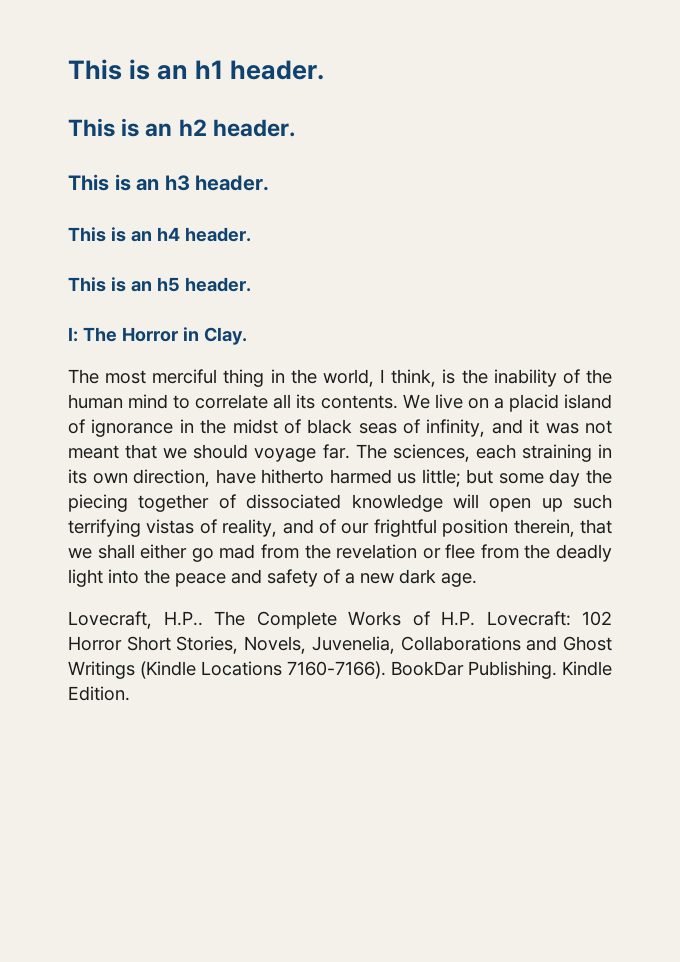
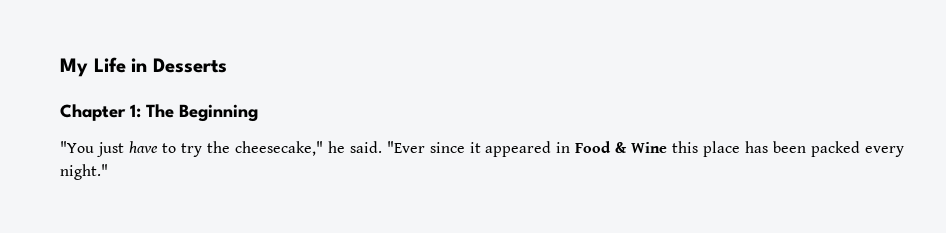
- This is an h1 header.
- This is an h2 header.
- This is an h3 header.
- This is an h4 header.
- This is an h5 header.
- I: The Horror in Clay.
- The most merciful thing in the world, I think, is the inability of the human mind to correlate all its contents. We live on a placid island of ignorance in the midst of black seas of infinity, and it was not meant that we should voyage far. The sciences, each straining in its own direction, have hitherto harmed us little; but some day the piecing together of dissociated knowledge will open up such terrifying vistas of reality, and of our frightful position therein, that we shall either go mad from the revelation or flee from the deadly light into the peace and safety of a new dark age.
- Lovecraft, H.P.. The Complete Works of H.P. Lovecraft: 102 Horror Short Stories, Novels, Juvenelia, Collaborations and Ghost Writings (Kindle Locations 7160-7166). BookDar Publishing. Kindle Edition.
+ My Life in Desserts
+ Chapter 1: The Beginning
+ "You just have to try the cheesecake," he said. "Ever since it appeared in Food & Wine this place has been packed every night."

